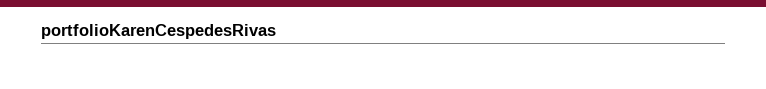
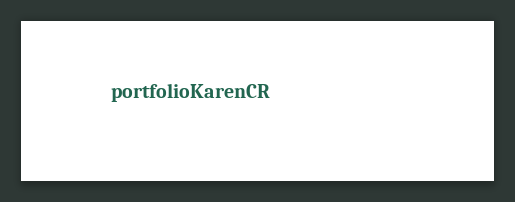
- portfolioKarenCespedesRivas
+ portfolioKarenCR

